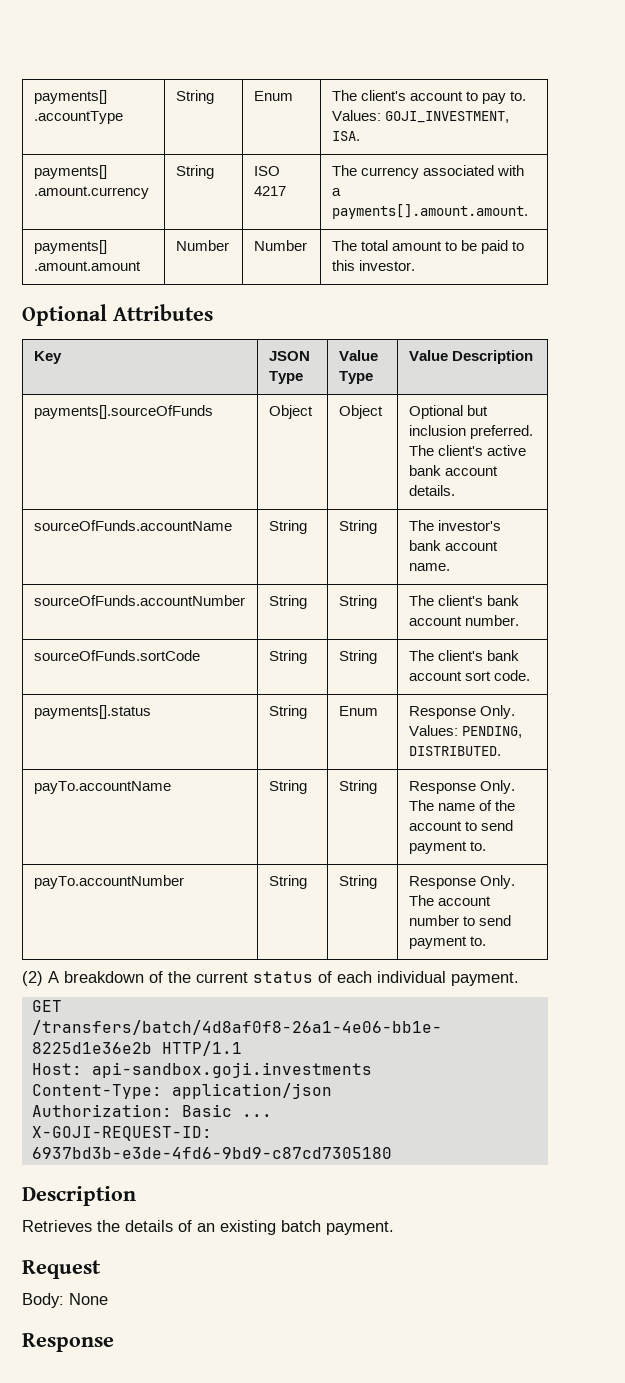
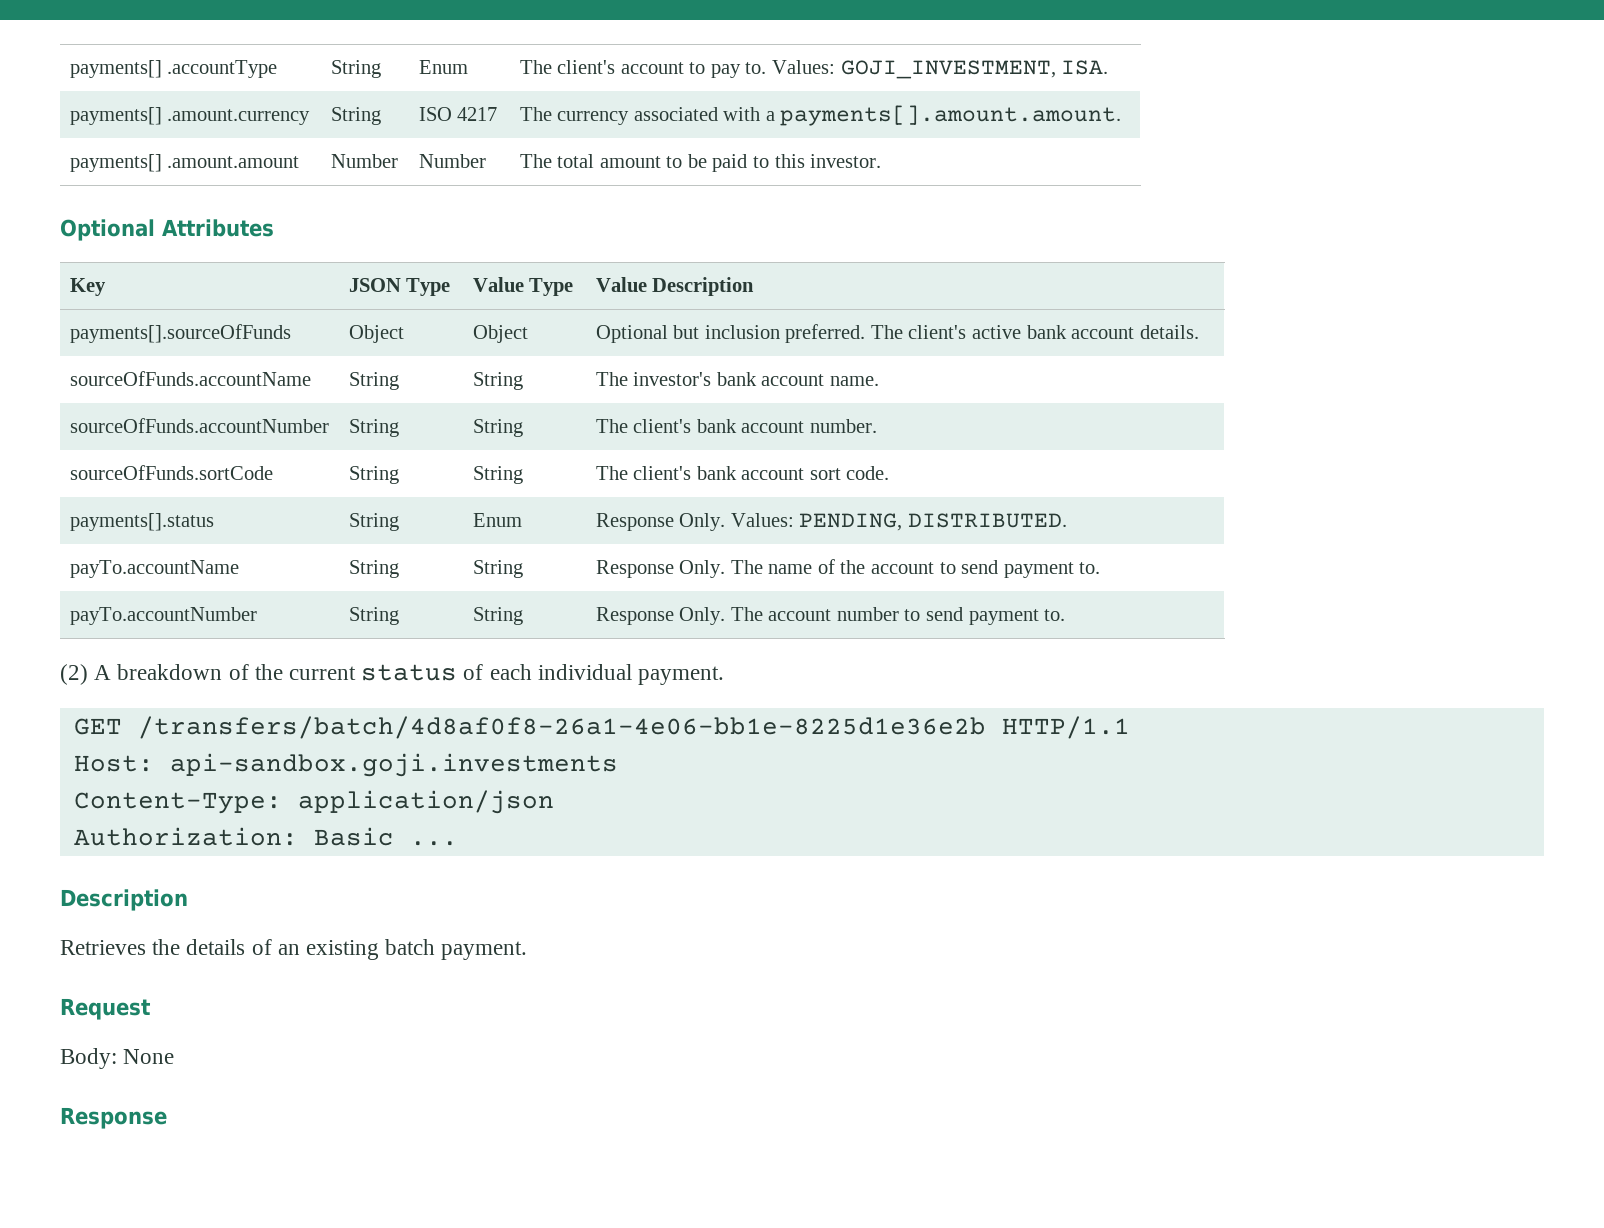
- X-GOJI-REQUEST-ID: 6937bd3b-e3de-4fd6-9bd9-c87cd7305180

